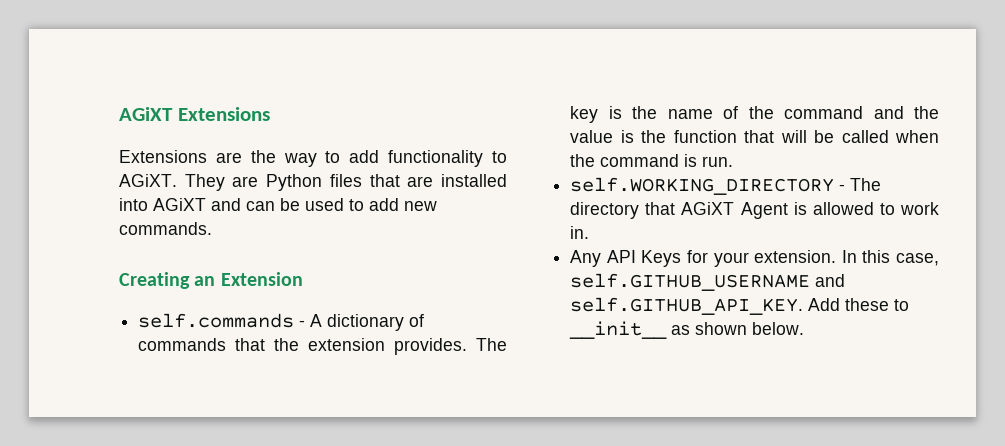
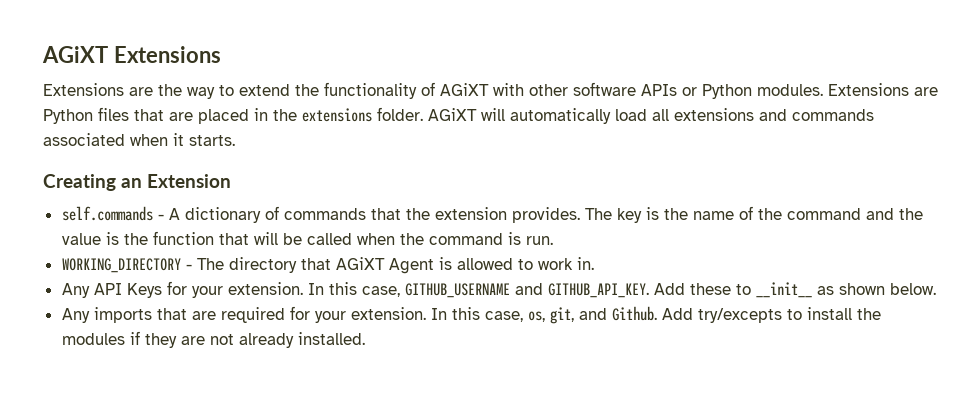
- Extensions are the way to add functionality to AGiXT. They are Python files that are installed into AGiXT and can be used to add new commands.
+ Extensions are the way to extend the functionality of AGiXT with other software APIs or Python modules. Extensions are Python files that are placed in the extensions folder. AGiXT will automatically load all extensions and commands associated when it starts.
- self.WORKING_DIRECTORY - The directory that AGiXT Agent is allowed to work in.
+ WORKING_DIRECTORY - The directory that AGiXT Agent is allowed to work in.
- In this case, self.GITHUB_USERNAME and self.GITHUB_API_KEY. Add these to __init__ as shown below.
+ In this case, GITHUB_USERNAME and GITHUB_API_KEY. Add these to __init__ as shown below.
+ Any imports that are required for your extension. In this case, os, git, and Github. Add try/excepts to install the modules if they are not already installed.

